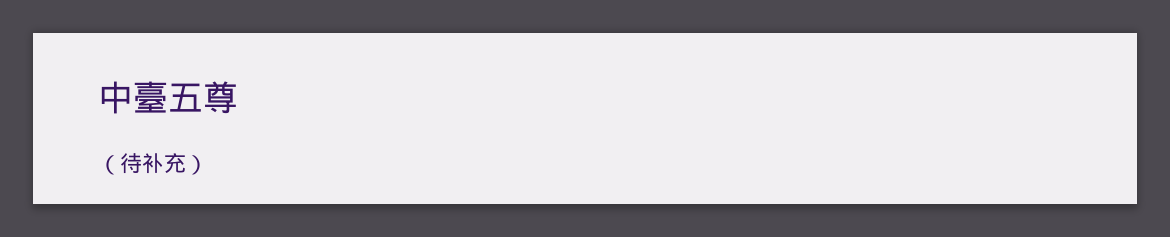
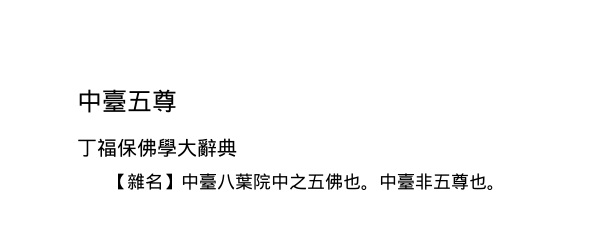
- （待补充）
+ 丁福保佛學大辭典
+ 【雜名】中臺八葉院中之五佛也。中臺非五尊也。

